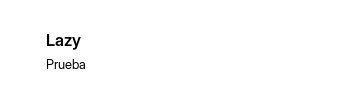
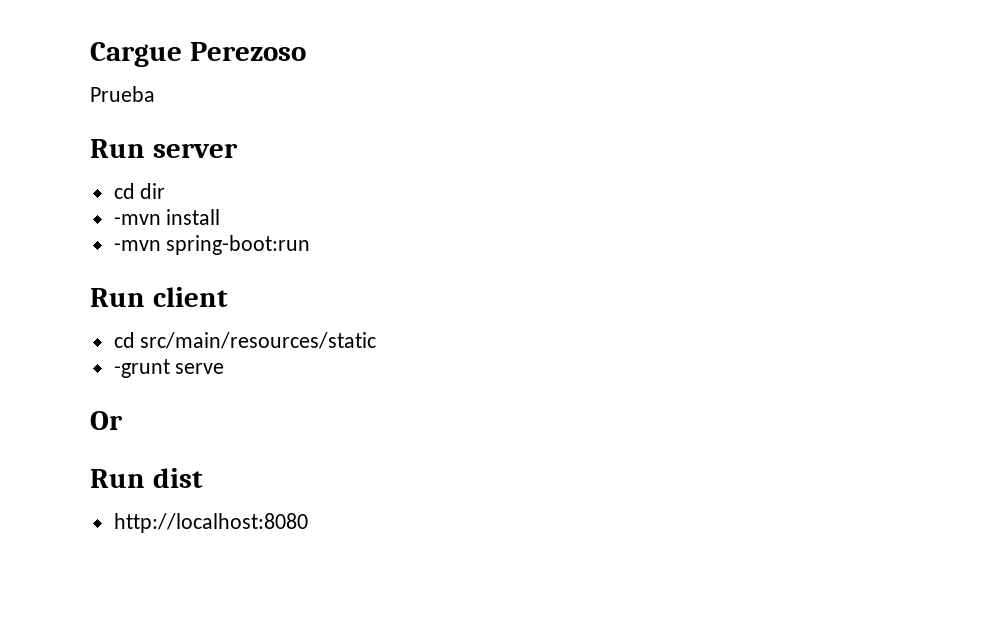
- Lazy
+ Cargue Perezoso
+ Run server
+ cd dir
+ -mvn install
+ -mvn spring-boot:run
+ Run client
+ cd src/main/resources/static
+ -grunt serve
+ Or
+ Run dist
+ http://localhost:8080

